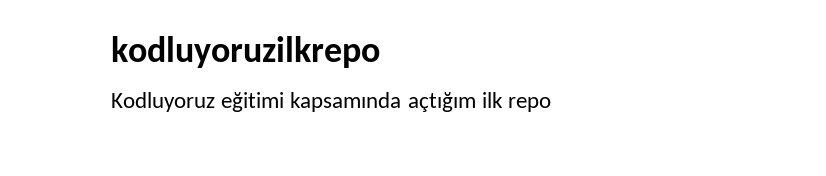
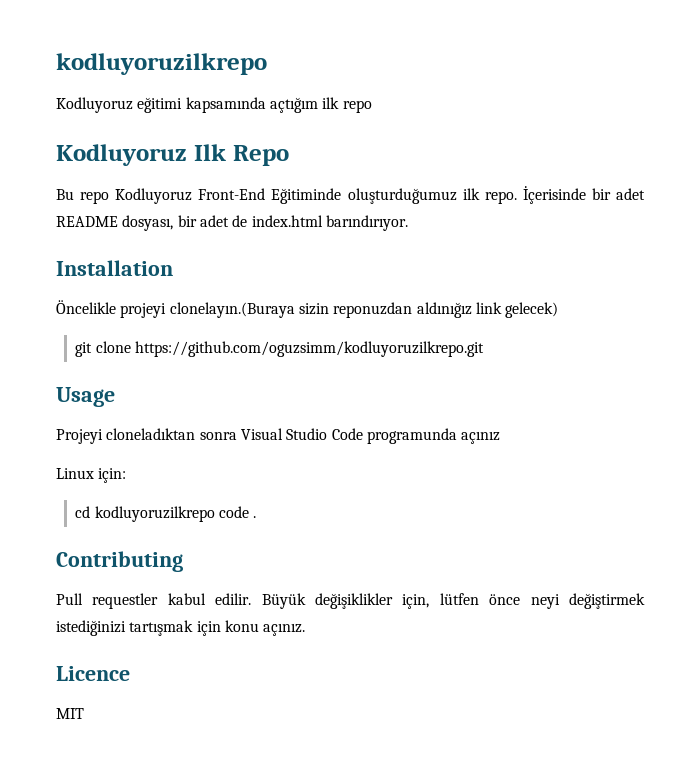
+ Kodluyoruz Ilk Repo
+ Bu repo Kodluyoruz Front-End Eğitiminde oluşturduğumuz ilk repo. İçerisinde bir adet README dosyası, bir adet de index.html barındırıyor.
+ Installation
+ Öncelikle projeyi clonelayın.(Buraya sizin reponuzdan aldınığız link gelecek)
+ git clone https://github.com/oguzsimm/kodluyoruzilkrepo.git
+ Usage
+ Projeyi cloneladıktan sonra Visual Studio Code programunda açınız
+ Linux için:
+ cd kodluyoruzilkrepo code .
+ Contributing
+ Pull requestler kabul edilir. Büyük değişiklikler için, lütfen önce neyi değiştirmek istediğinizi tartışmak için konu açınız.
+ Licence
+ MIT

